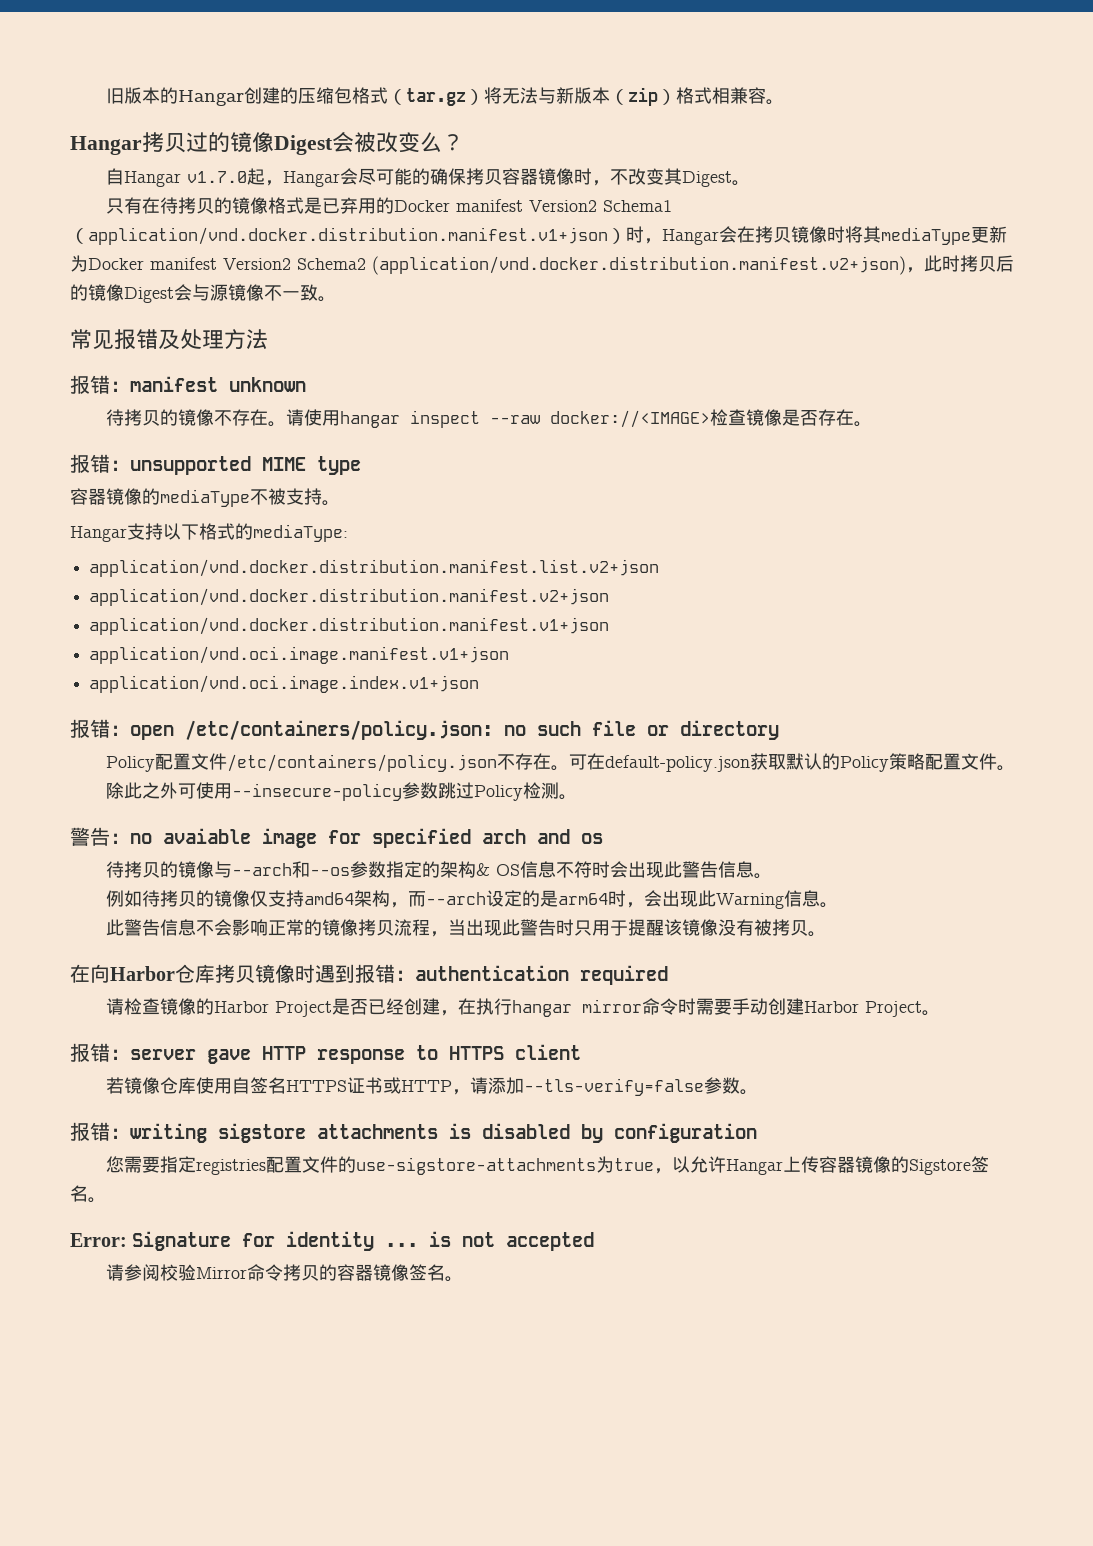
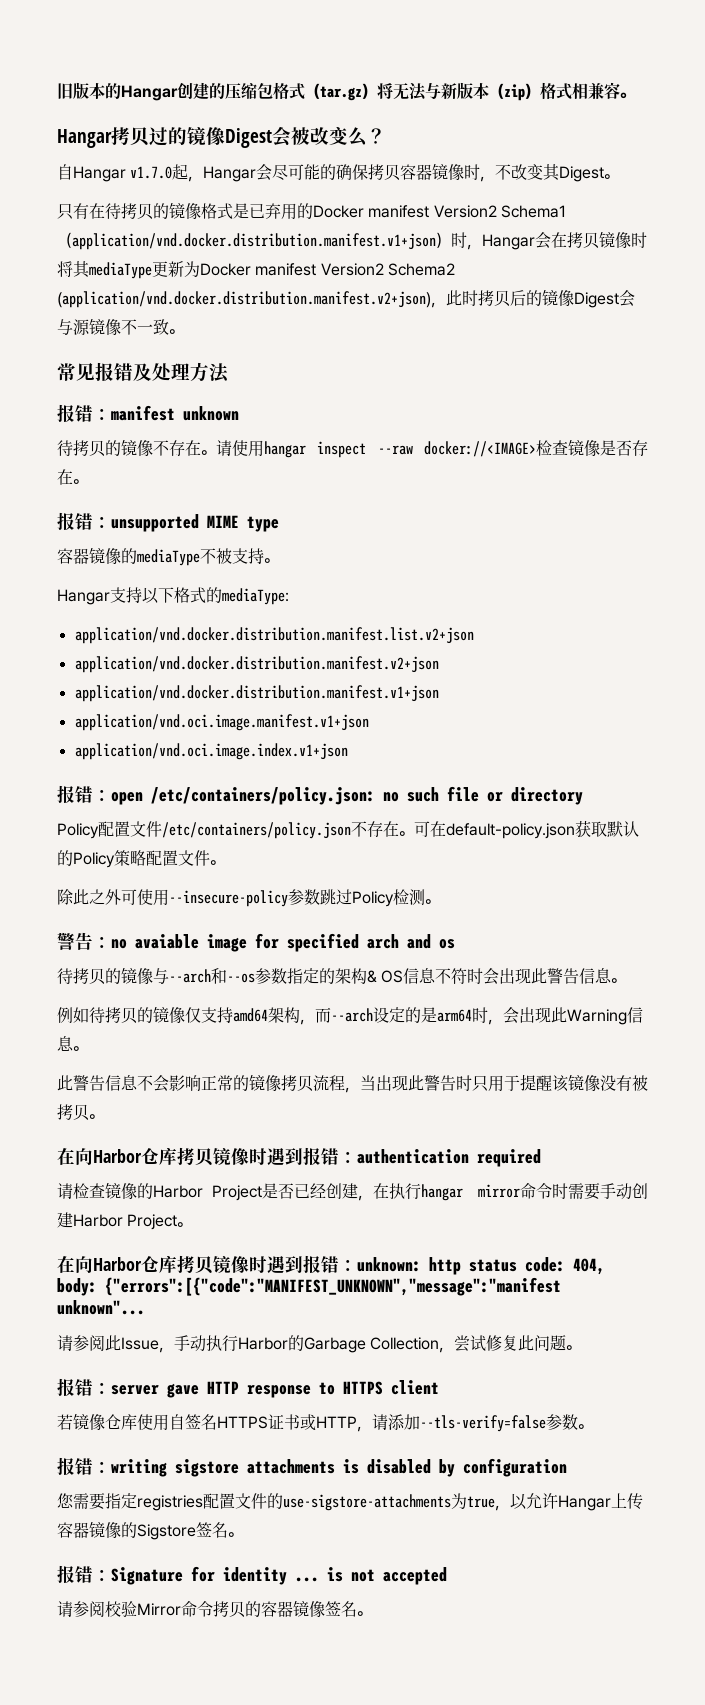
+ 在向Harbor仓库拷贝镜像时遇到报错：unknown: http status code: 404, body: {"errors":[{"code":"MANIFEST_UNKNOWN","message":"manifest unknown"...
+ 请参阅此Issue，手动执行Harbor的Garbage Collection，尝试修复此问题。
- Error: Signature for identity ... is not accepted
+ 报错：Signature for identity ... is not accepted

